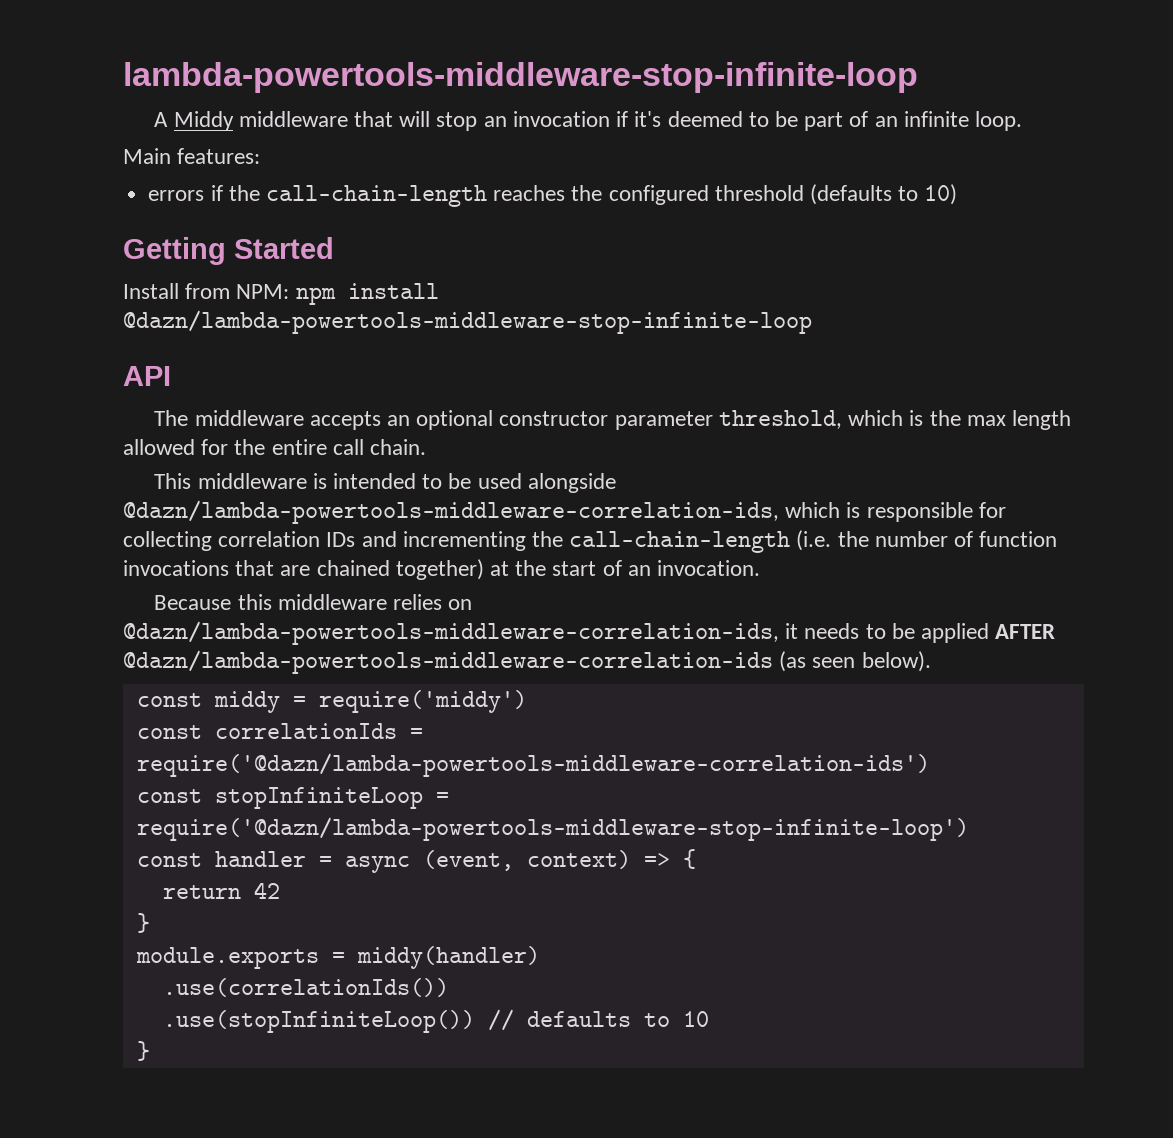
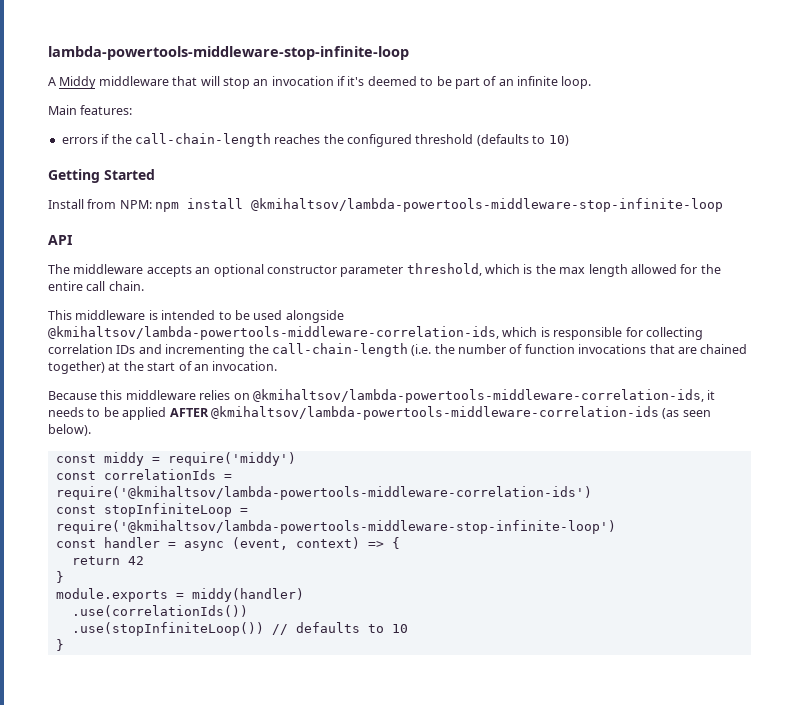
- Install from NPM: npm install @dazn/lambda-powertools-middleware-stop-infinite-loop
+ Install from NPM: npm install @kmihaltsov/lambda-powertools-middleware-stop-infinite-loop
- This middleware is intended to be used alongside @dazn/lambda-powertools-middleware-correlation-ids, which is responsible for collecting correlation IDs and incrementing the call-chain-length (i.e. the number of function invocations that are chained together) at the start of an invocation.
+ This middleware is intended to be used alongside @kmihaltsov/lambda-powertools-middleware-correlation-ids, which is responsible for collecting correlation IDs and incrementing the call-chain-length (i.e. the number of function invocations that are chained together) at the start of an invocation.
- Because this middleware relies on @dazn/lambda-powertools-middleware-correlation-ids, it needs to be applied AFTER @dazn/lambda-powertools-middleware-correlation-ids (as seen below).
+ Because this middleware relies on @kmihaltsov/lambda-powertools-middleware-correlation-ids, it needs to be applied AFTER @kmihaltsov/lambda-powertools-middleware-correlation-ids (as seen below).
- const correlationIds = require('@dazn/lambda-powertools-middleware-correlation-ids')
+ const correlationIds = require('@kmihaltsov/lambda-powertools-middleware-correlation-ids')
- const stopInfiniteLoop = require('@dazn/lambda-powertools-middleware-stop-infinite-loop')
+ const stopInfiniteLoop = require('@kmihaltsov/lambda-powertools-middleware-stop-infinite-loop')

